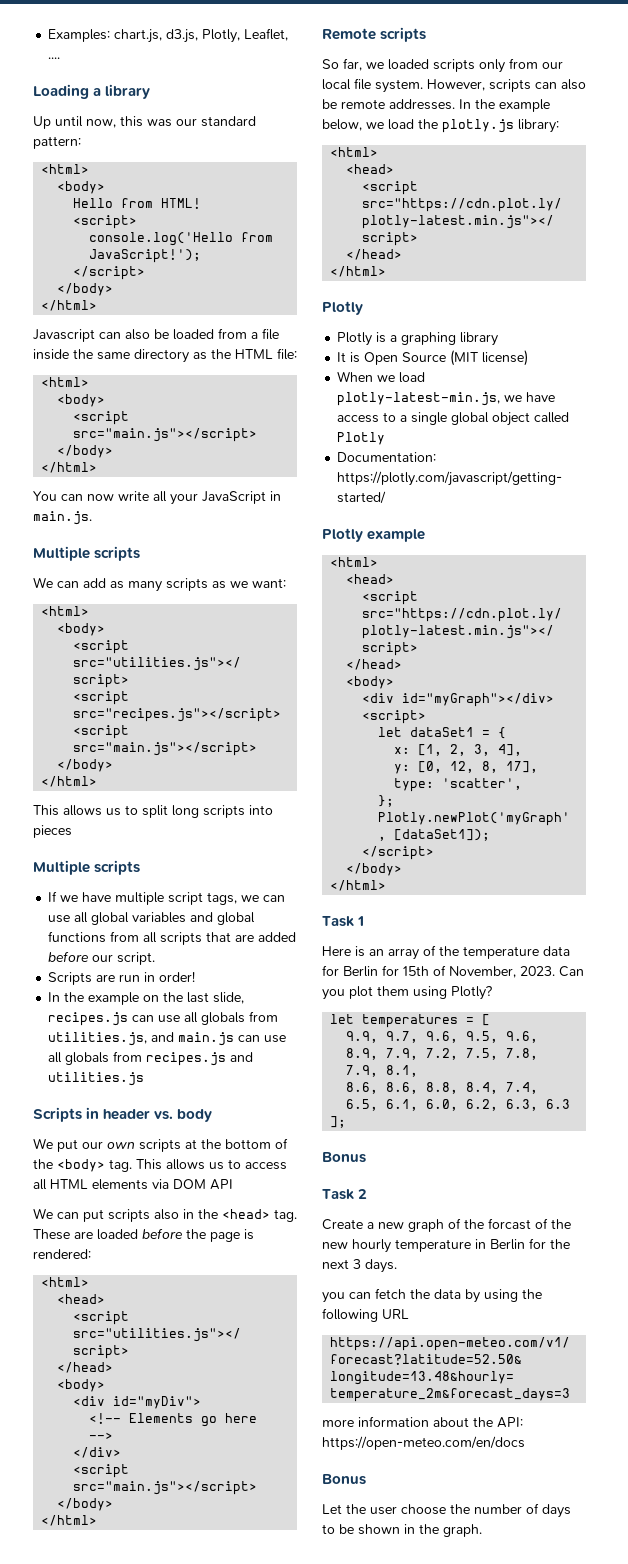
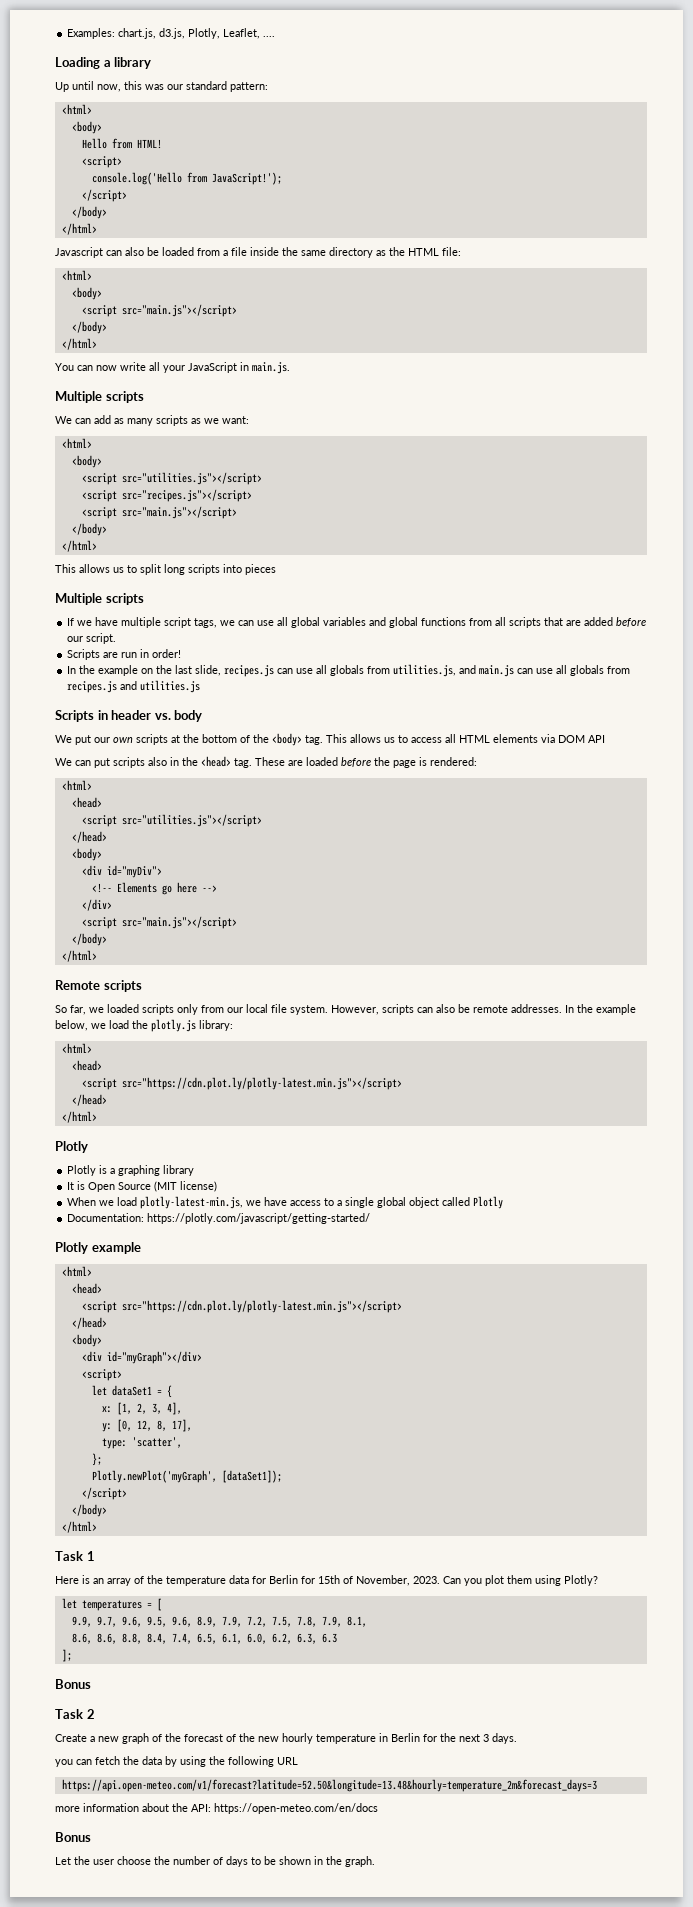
- Create a new graph of the forcast of the new hourly temperature in Berlin for the next 3 days.
+ Create a new graph of the forecast of the new hourly temperature in Berlin for the next 3 days.

